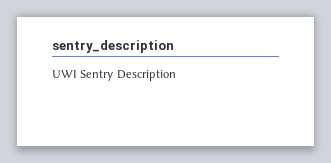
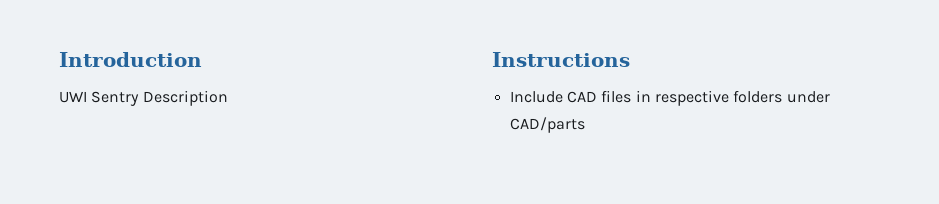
- sentry_description
+ Introduction
+ Instructions
+ Include CAD files in respective folders under CAD/parts

